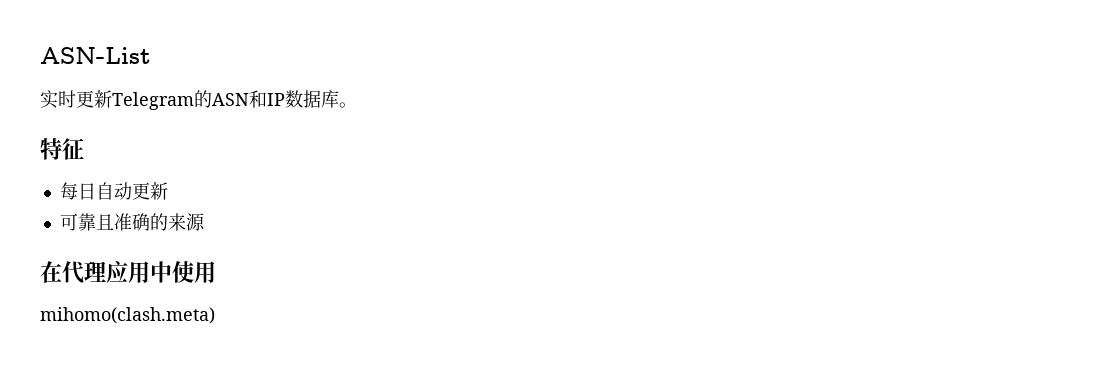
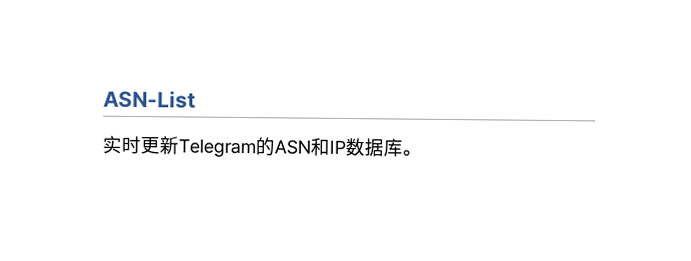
- 特征
- 每日自动更新
- 可靠且准确的来源
- 在代理应用中使用
- mihomo(clash.meta)

